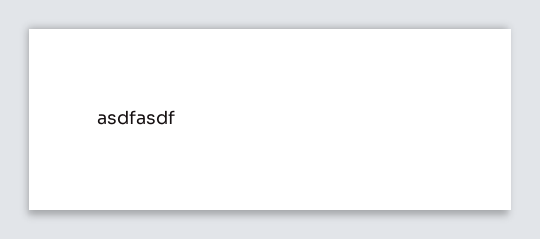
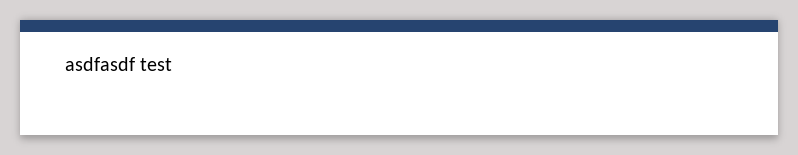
- asdfasdf
+ asdfasdf test

